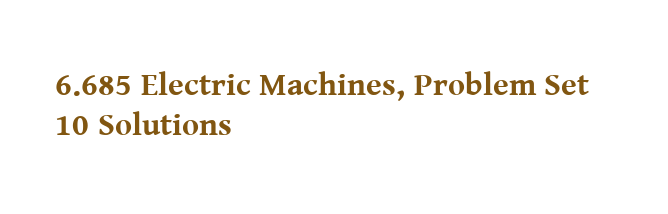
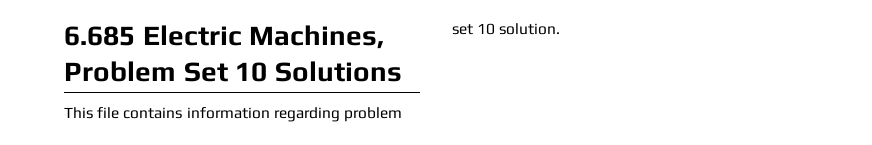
+ This file contains information regarding problem set 10 solution.

